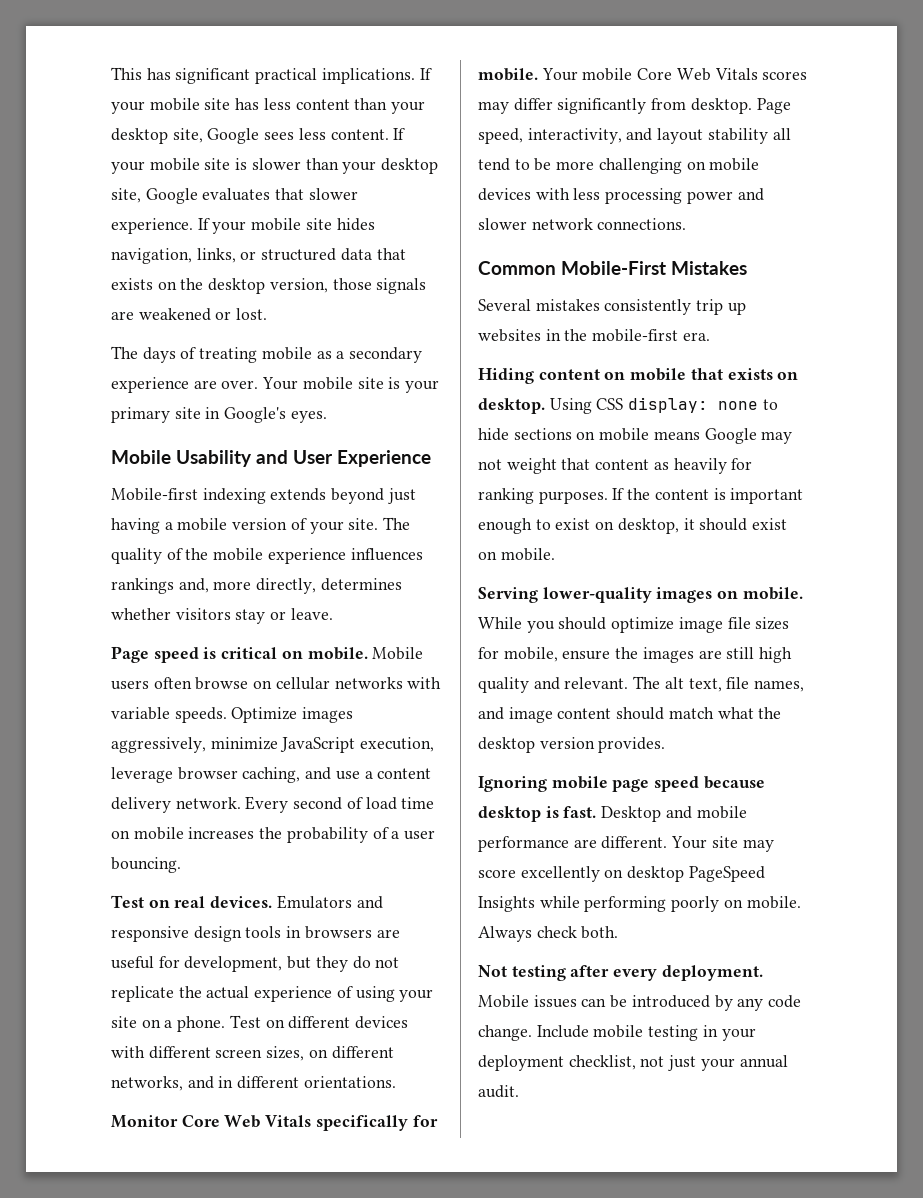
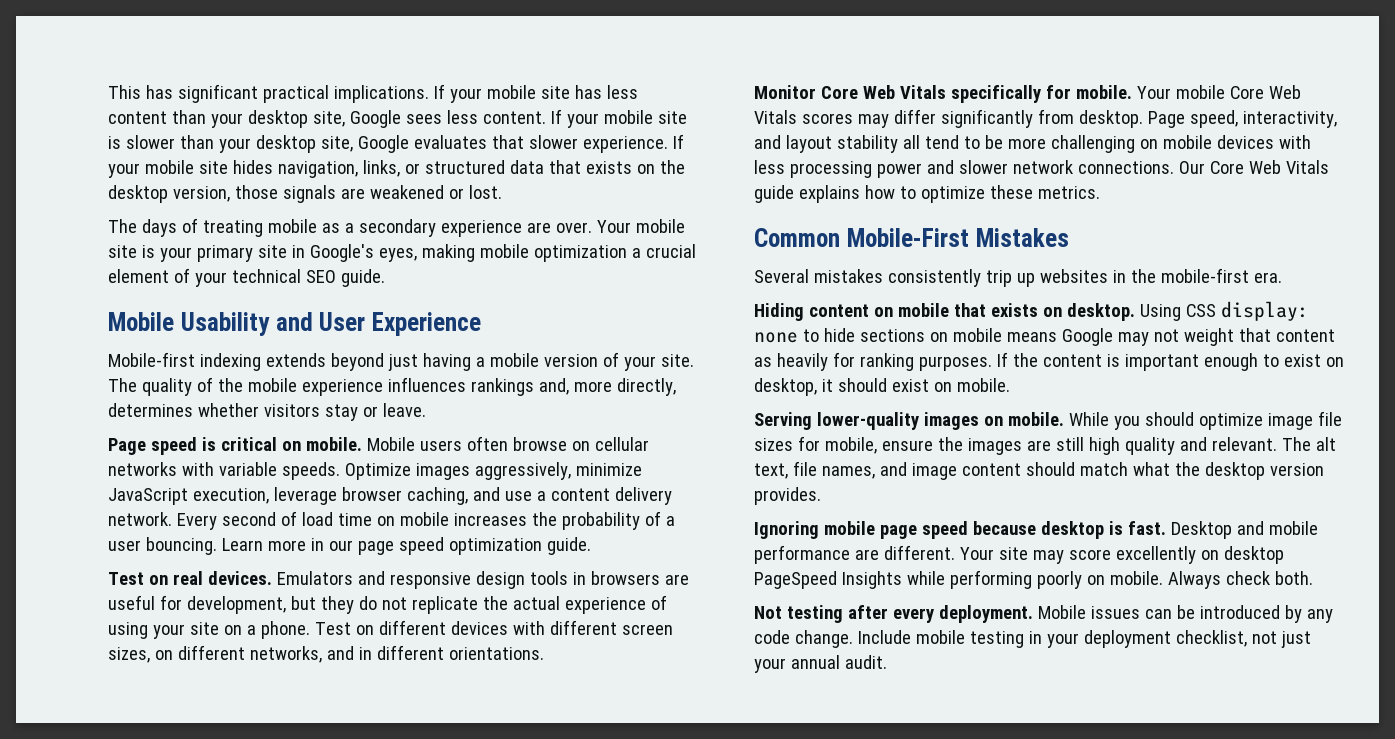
- Your mobile site is your primary site in Google's eyes.
+ Your mobile site is your primary site in Google's eyes, making mobile optimization a crucial element of your technical SEO guide.
+ Learn more in our page speed optimization guide.
+ Our Core Web Vitals guide explains how to optimize these metrics.

